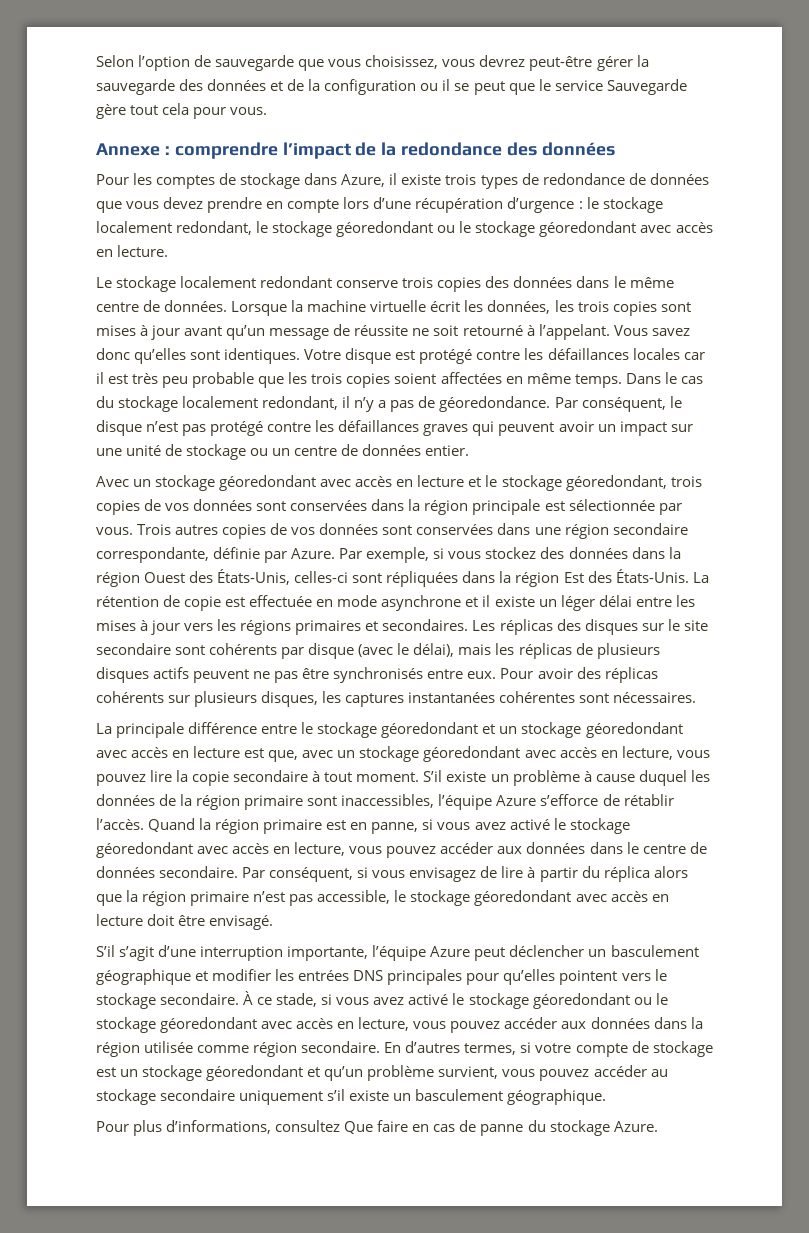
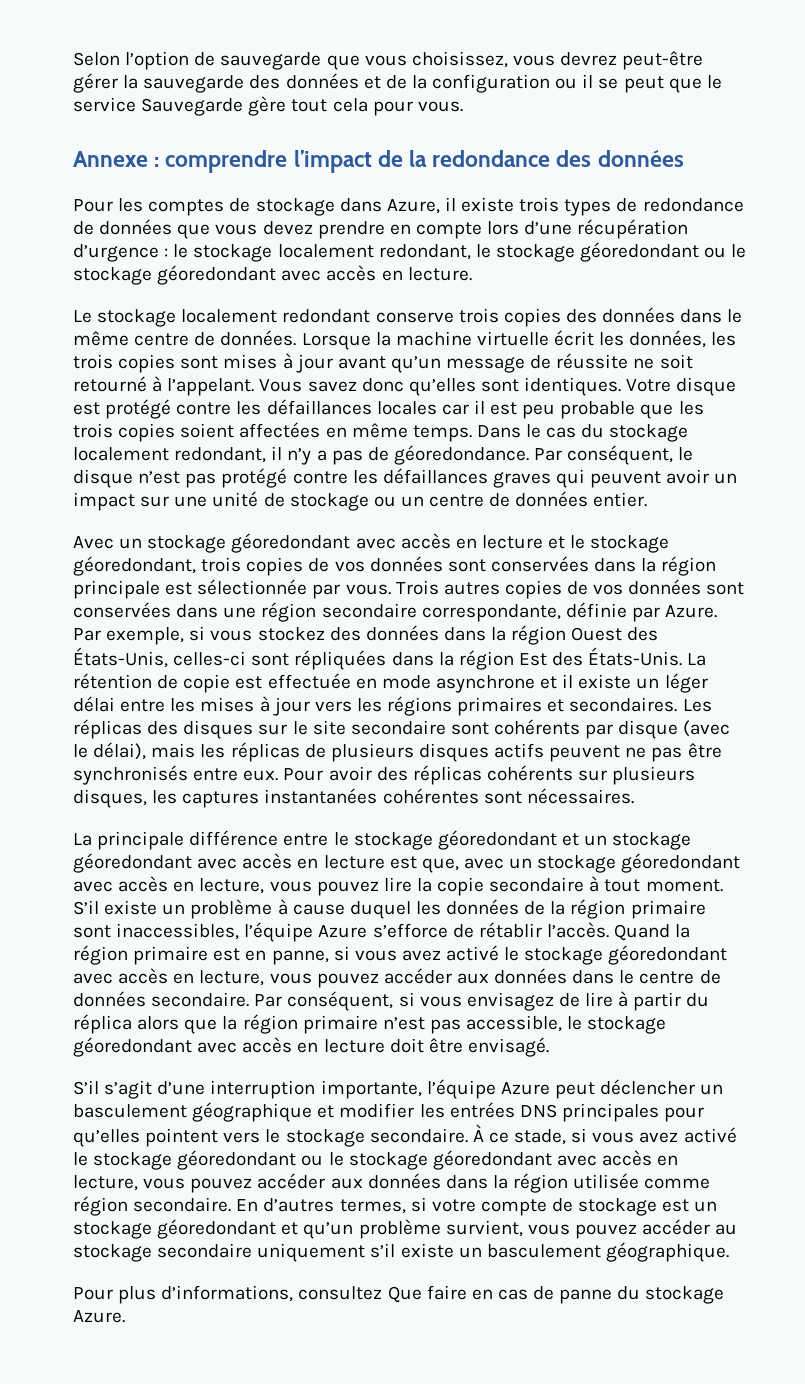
- Votre disque est protégé contre les défaillances locales car il est très peu probable que les trois copies soient affectées en même temps.
+ Votre disque est protégé contre les défaillances locales car il est peu probable que les trois copies soient affectées en même temps.

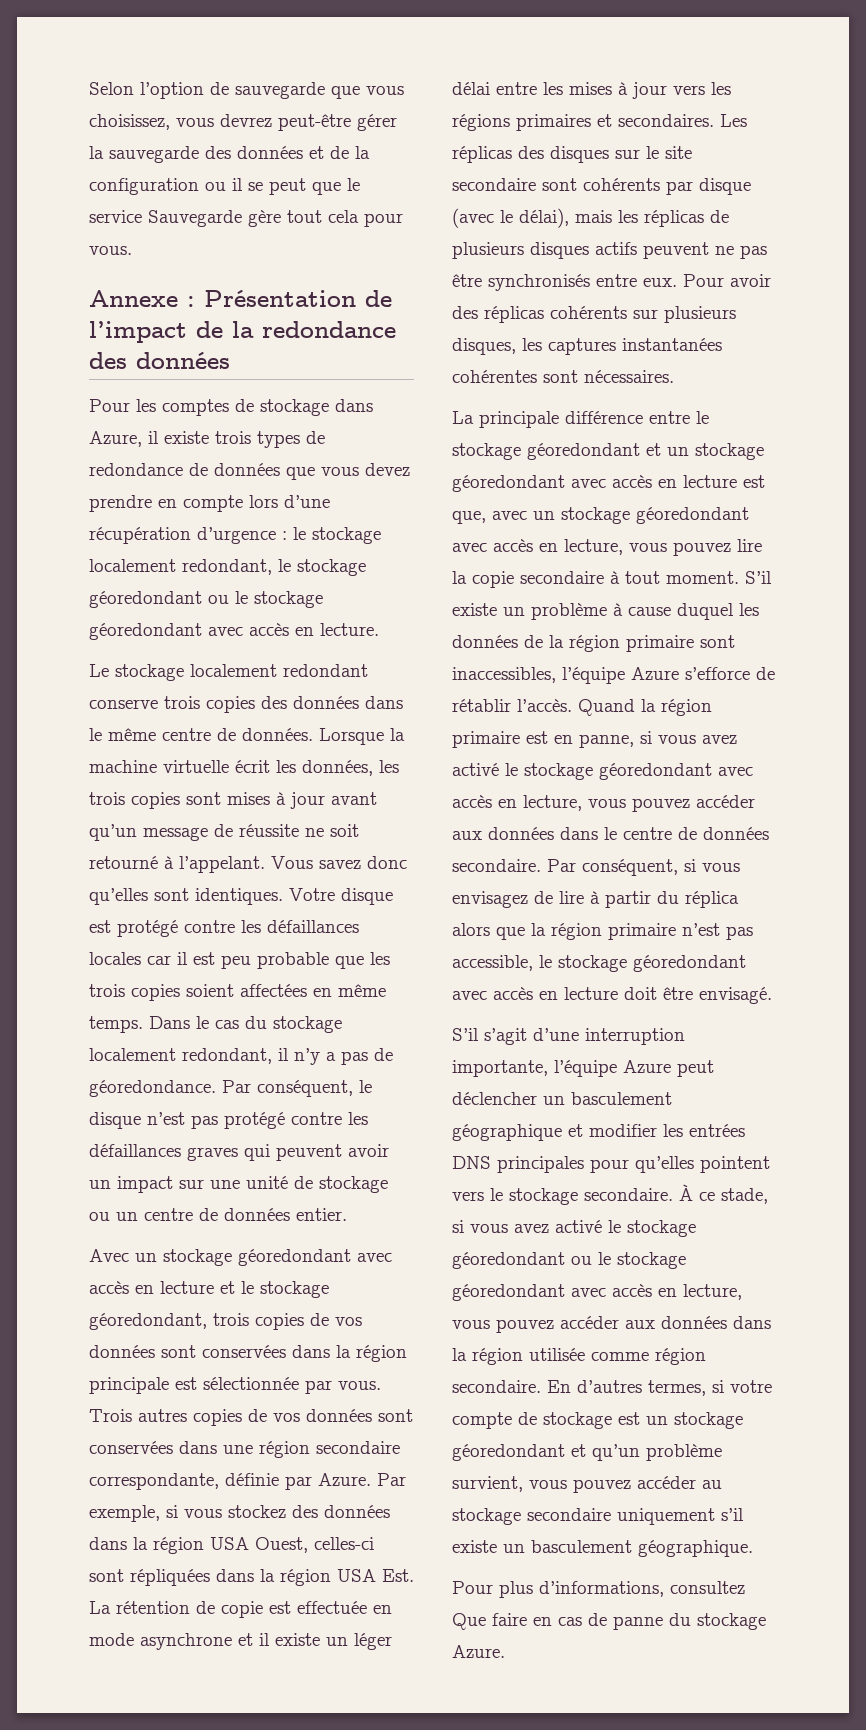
- Annexe : comprendre l’impact de la redondance des données
+ Annexe : Présentation de l’impact de la redondance des données
- Par exemple, si vous stockez des données dans la région Ouest des États-Unis, celles-ci sont répliquées dans la région Est des États-Unis. La rétention de copie est effectuée en mode asynchrone et il existe un léger délai entre les mises à jour vers les régions primaires et secondaires.
+ Par exemple, si vous stockez des données dans la région USA Ouest, celles-ci sont répliquées dans la région USA Est. La rétention de copie est effectuée en mode asynchrone et il existe un léger délai entre les mises à jour vers les régions primaires et secondaires.

